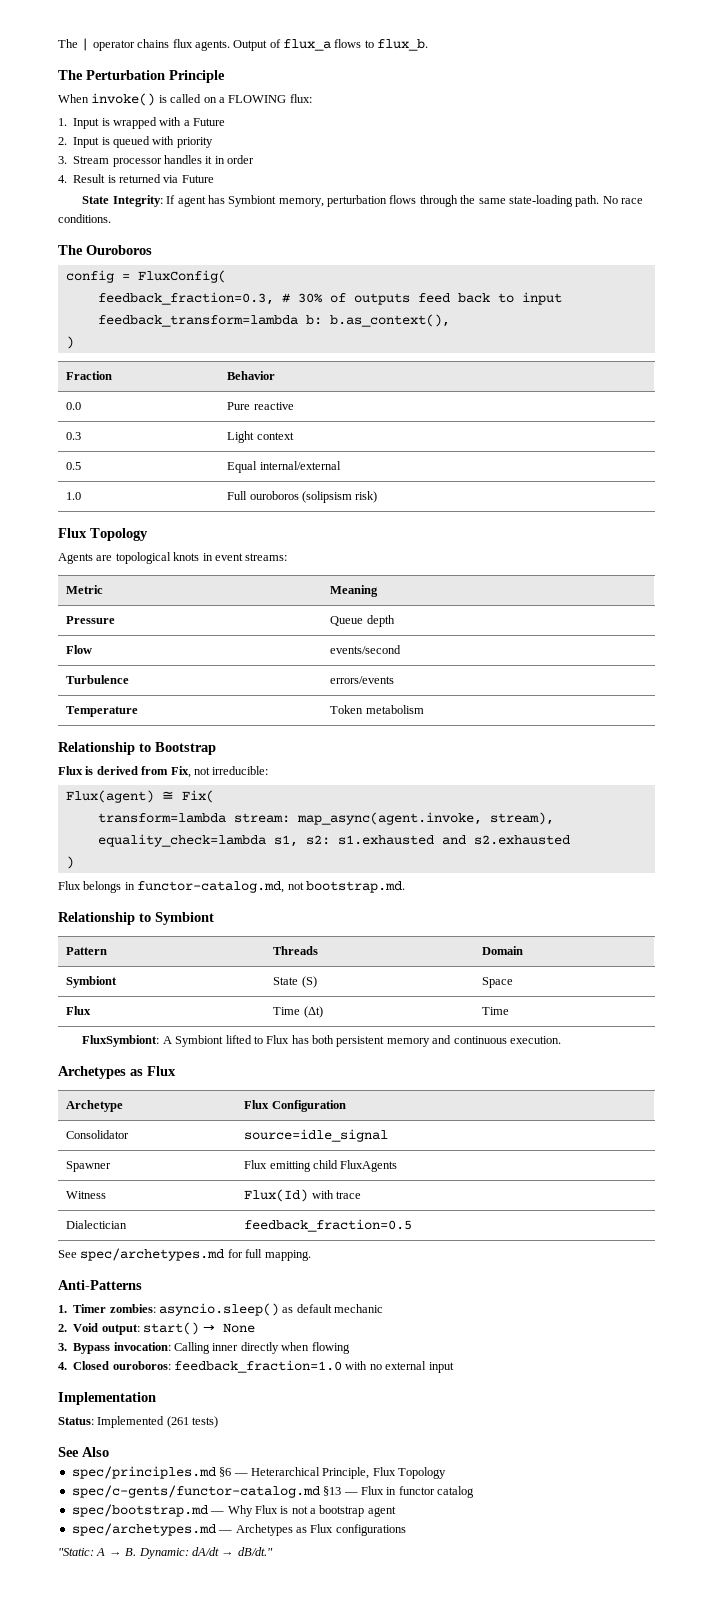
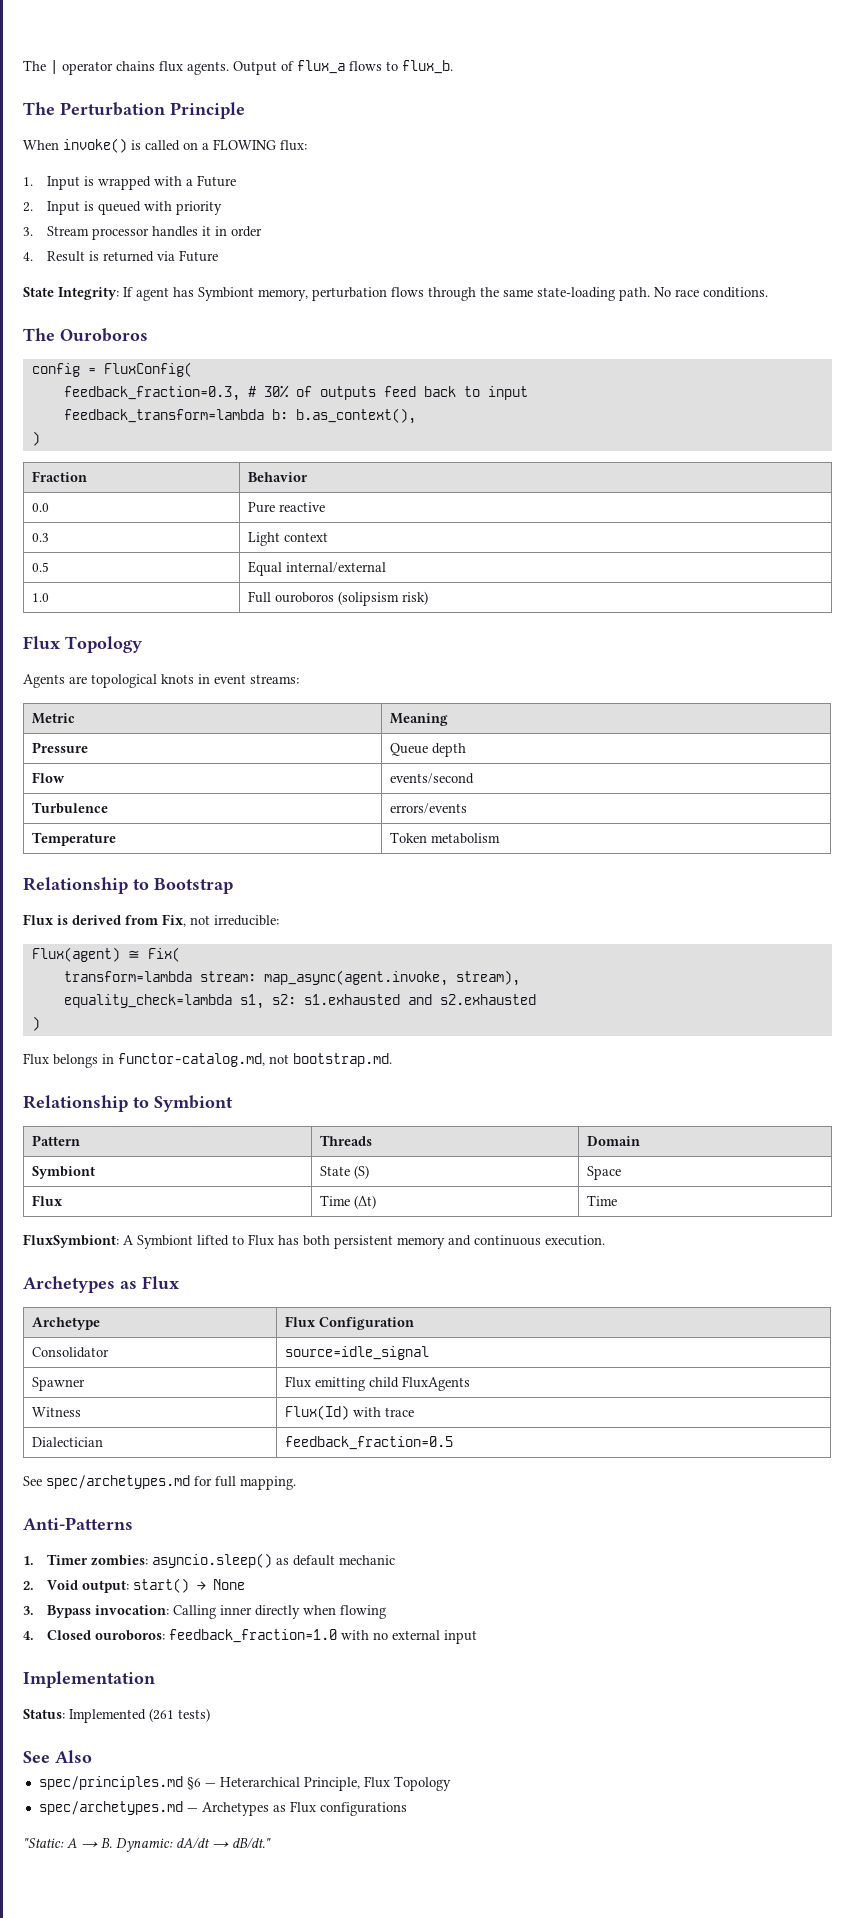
- spec/c-gents/functor-catalog.md §13 — Flux in functor catalog
- spec/bootstrap.md — Why Flux is not a bootstrap agent

